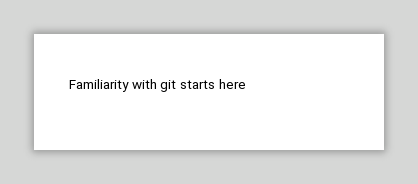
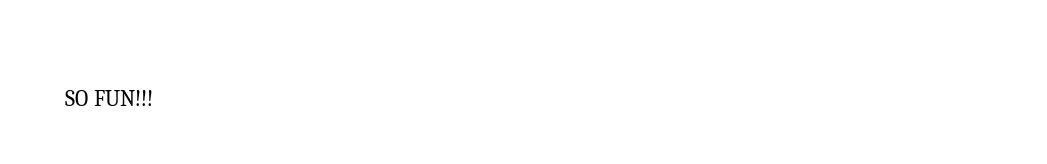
- Familiarity with git starts here
+ SO FUN!!!

